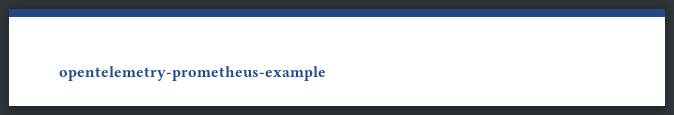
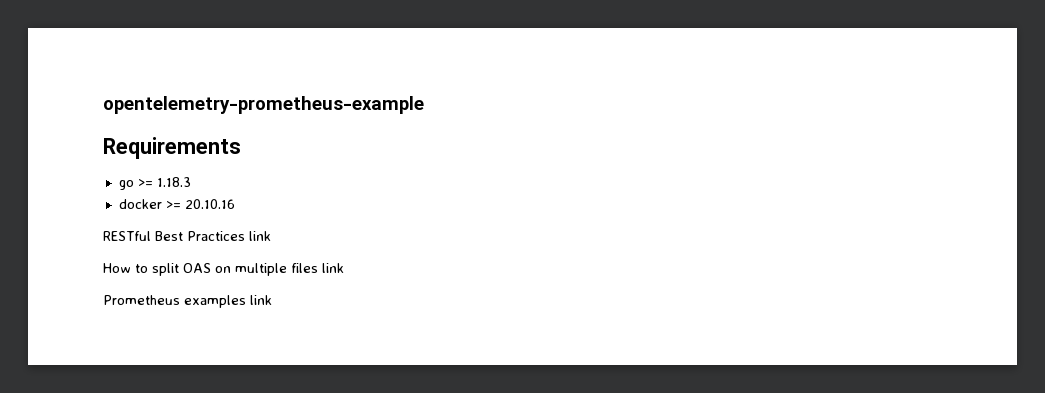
+ Requirements
+ go >= 1.18.3
+ docker >= 20.10.16
+ RESTful Best Practices link
+ How to split OAS on multiple files link
+ Prometheus examples link

